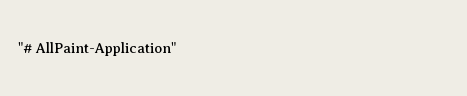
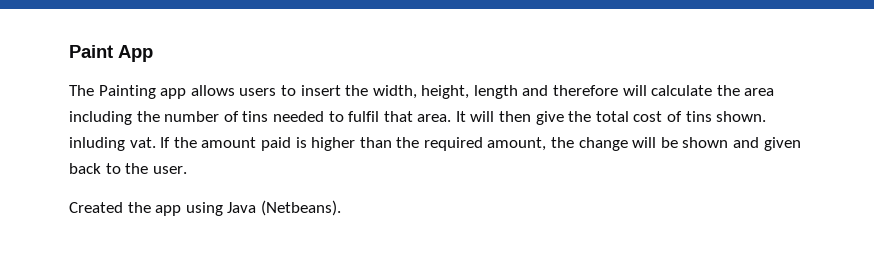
- "# AllPaint-Application"
+ Paint App
+ The Painting app allows users to insert the width, height, length and therefore will calculate the area including the number of tins needed to fulfil that area. It will then give the total cost of tins shown. inluding vat. If the amount paid is higher than the required amount, the change will be shown and given back to the user.
+ Created the app using Java (Netbeans).

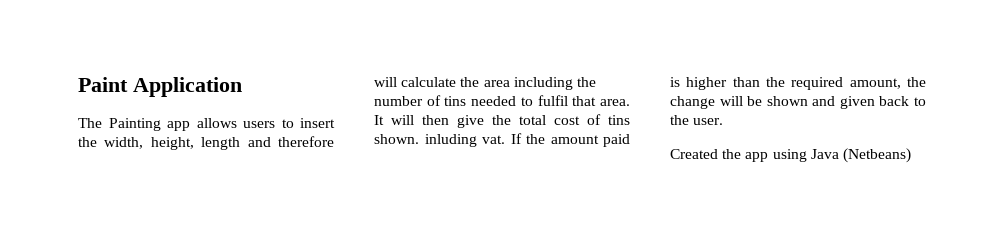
- Paint App
+ Paint Application
- Created the app using Java (Netbeans).
+ Created the app using Java (Netbeans)

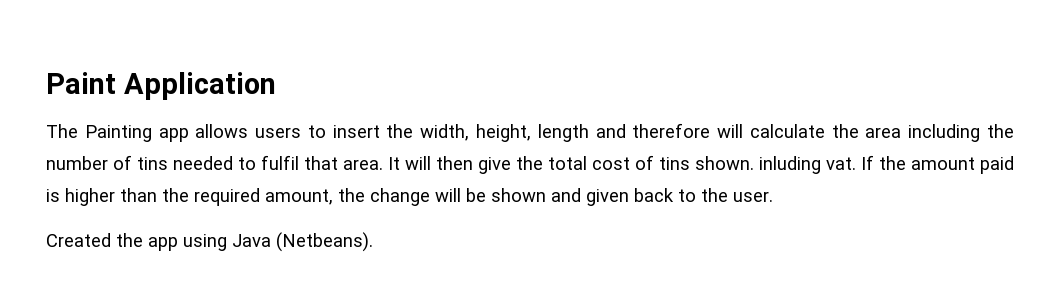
- Created the app using Java (Netbeans)
+ Created the app using Java (Netbeans).

